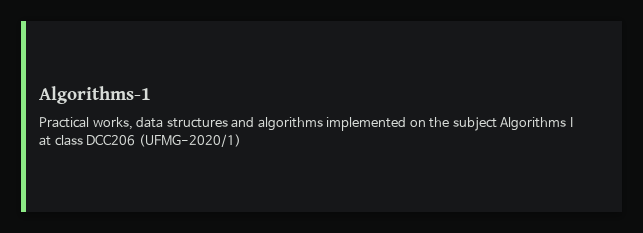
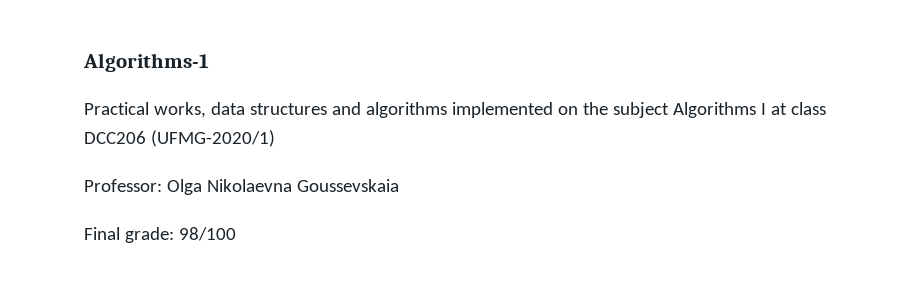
+ Professor: Olga Nikolaevna Goussevskaia
+ Final grade: 98/100

